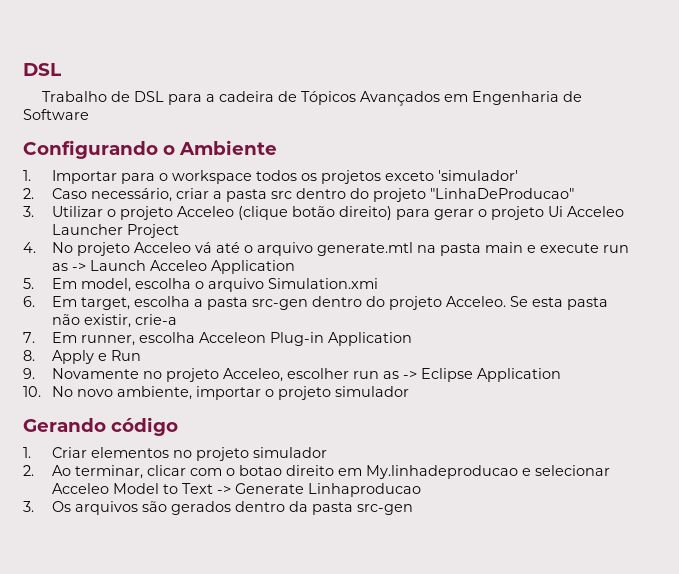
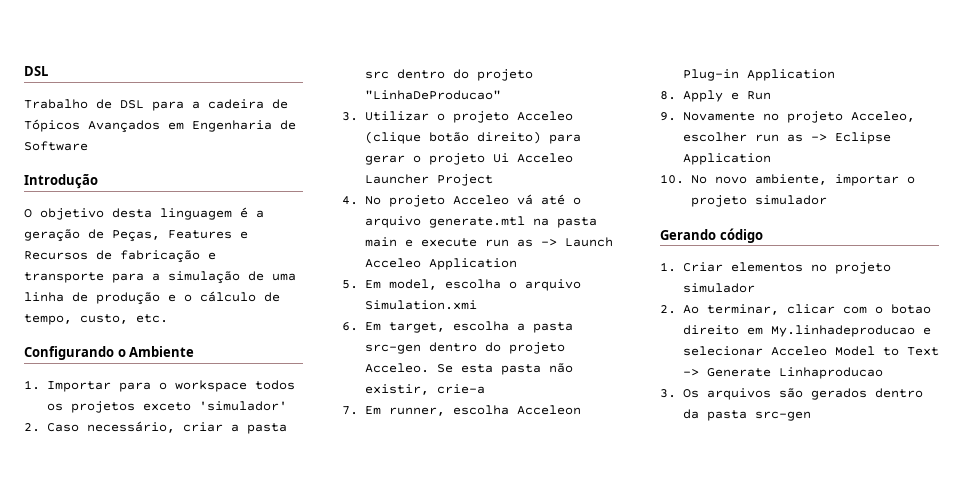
+ Introdução
+ O objetivo desta linguagem é a geração de Peças, Features e Recursos de fabricação e transporte para a simulação de uma linha de produção e o cálculo de tempo, custo, etc.

